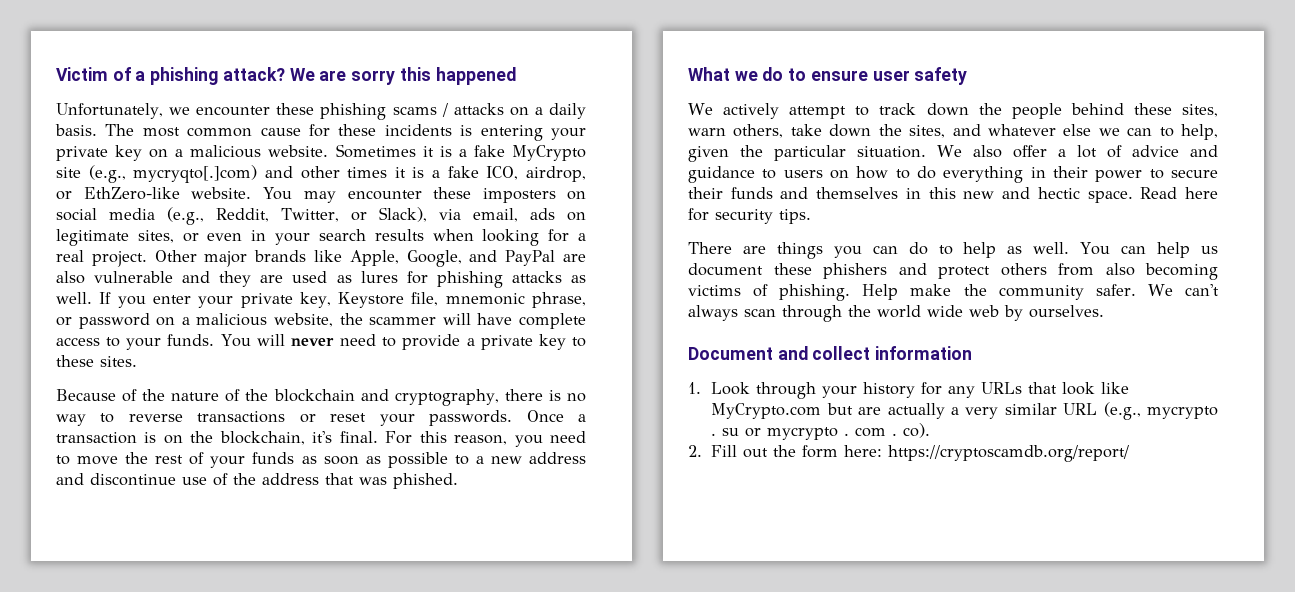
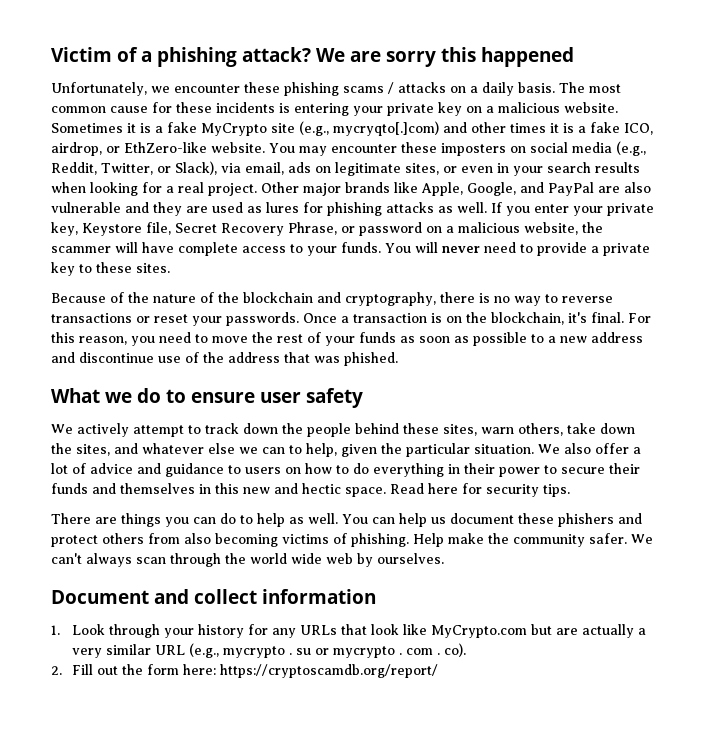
- If you enter your private key, Keystore file, mnemonic phrase, or password on a malicious website, the scammer will have complete access to your funds.
+ If you enter your private key, Keystore file, Secret Recovery Phrase, or password on a malicious website, the scammer will have complete access to your funds.

